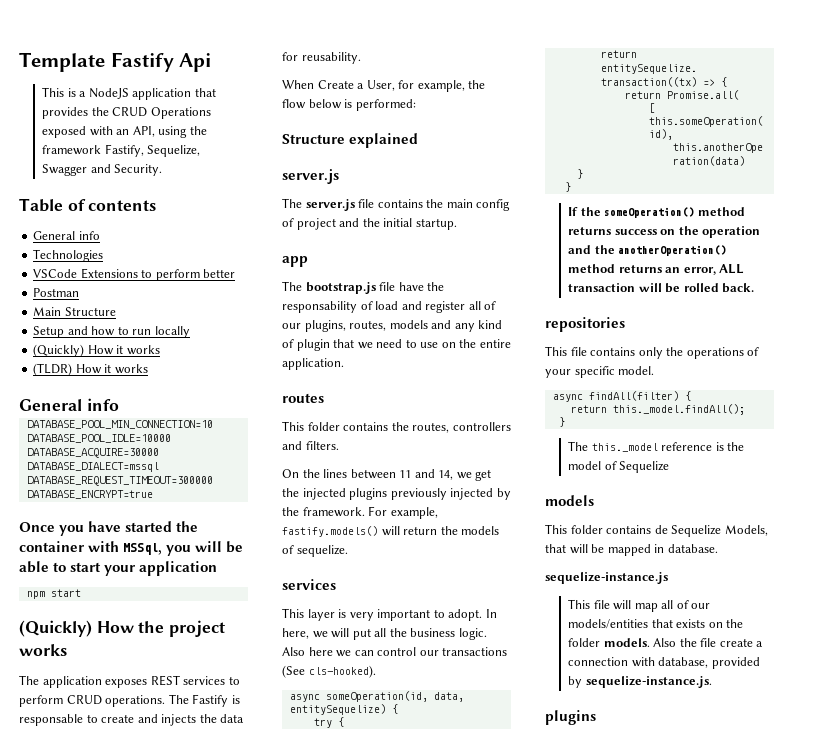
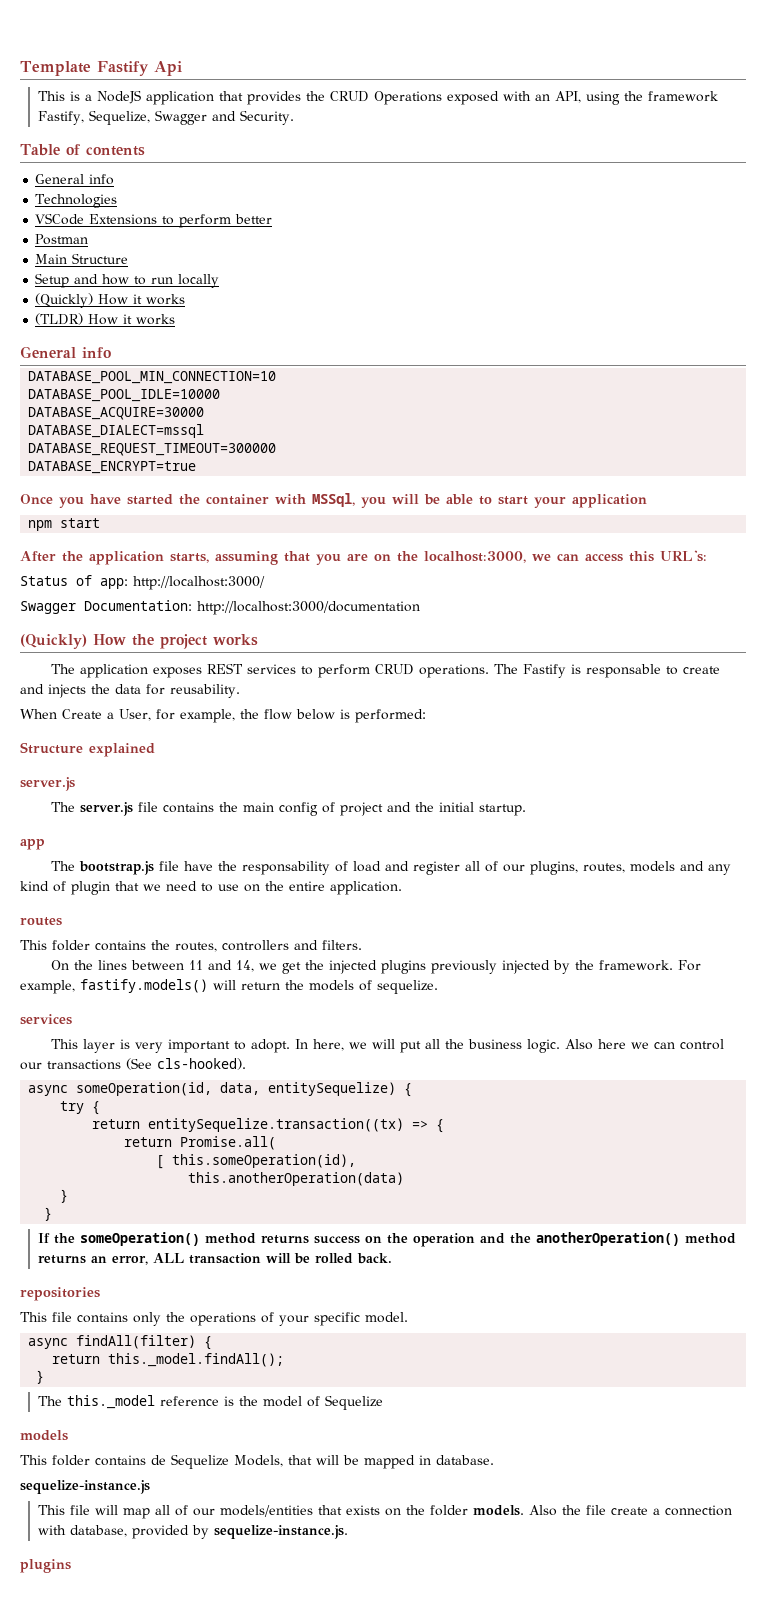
+ After the application starts, assuming that you are on the localhost:3000, we can access this URL's:
+ Status of app: http://localhost:3000/
+ Swagger Documentation: http://localhost:3000/documentation

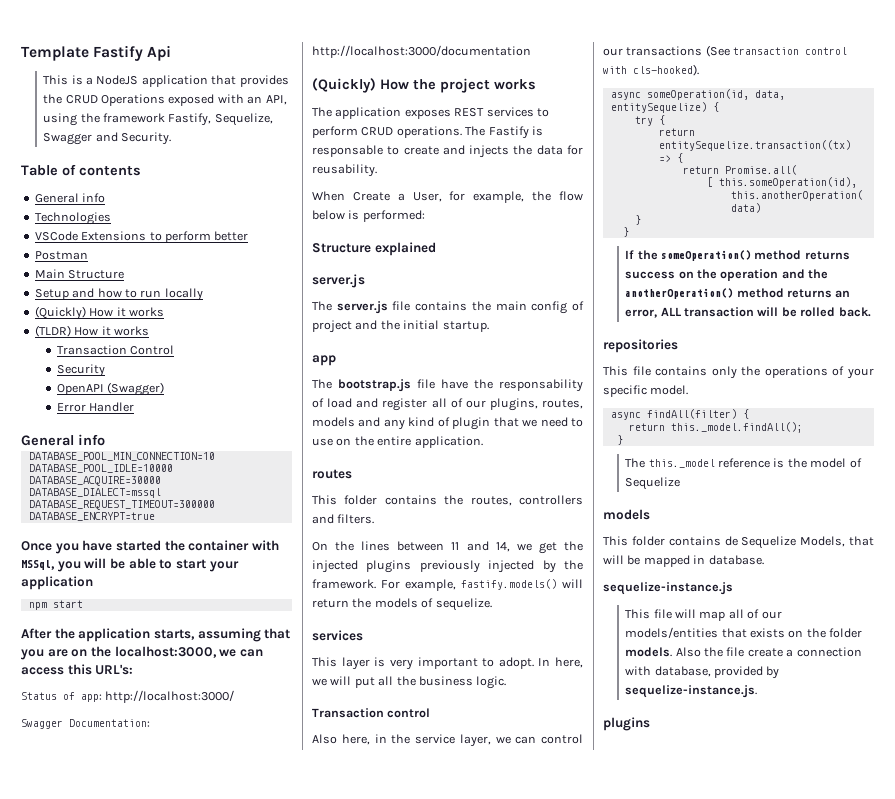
+ Transaction Control
+ Security
+ OpenAPI (Swagger)
+ Error Handler
- In here, we will put all the business logic. Also here we can control our transactions (See cls-hooked).
+ In here, we will put all the business logic.
+ Transaction control
+ Also here, in the service layer, we can control our transactions (See transaction control with cls-hooked).

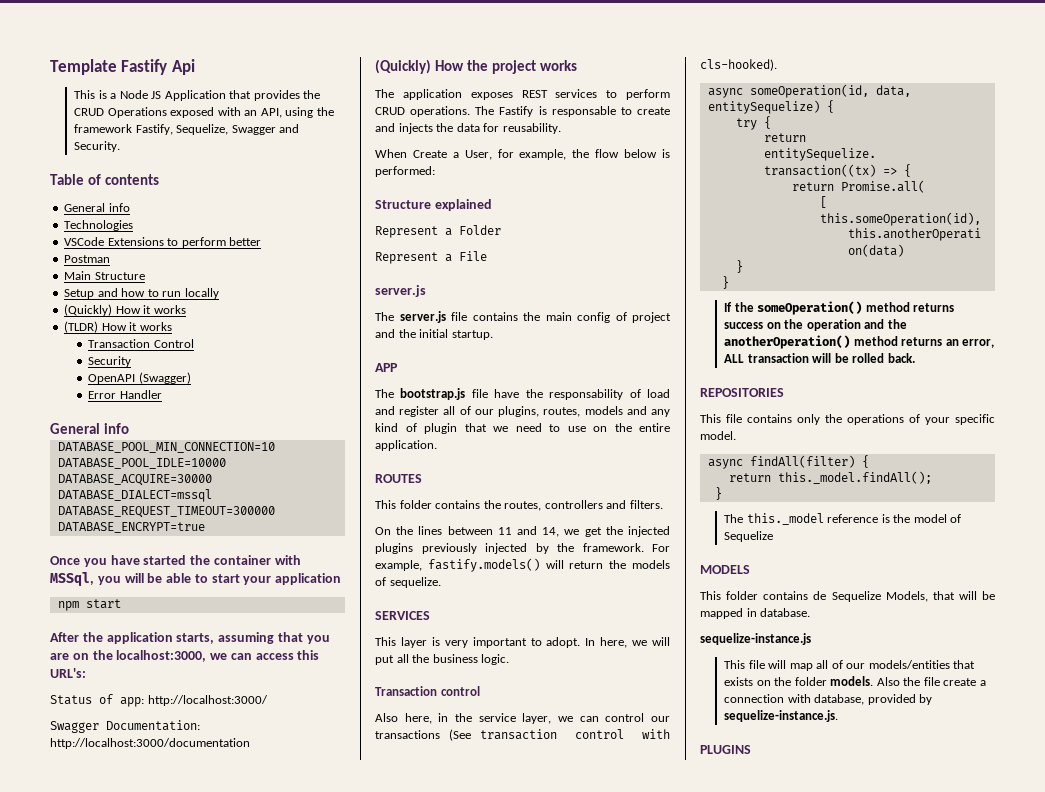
- This is a NodeJS application that provides the CRUD Operations exposed with an API, using the framework Fastify, Sequelize, Swagger and Security.
+ This is a Node JS Application that provides the CRUD Operations exposed with an API, using the framework Fastify, Sequelize, Swagger and Security.
+ Represent a Folder
+ Represent a File
- app
+ APP
- routes
+ ROUTES
  For example, fastify.models() will return the models of sequelize.
- services
+ SERVICES
- repositories
+ REPOSITORIES
  The this._model reference is the model of Sequelize
- models
+ MODELS
  Also the file create a connection with database, provided by sequelize-instance.js.
- plugins
+ PLUGINS

